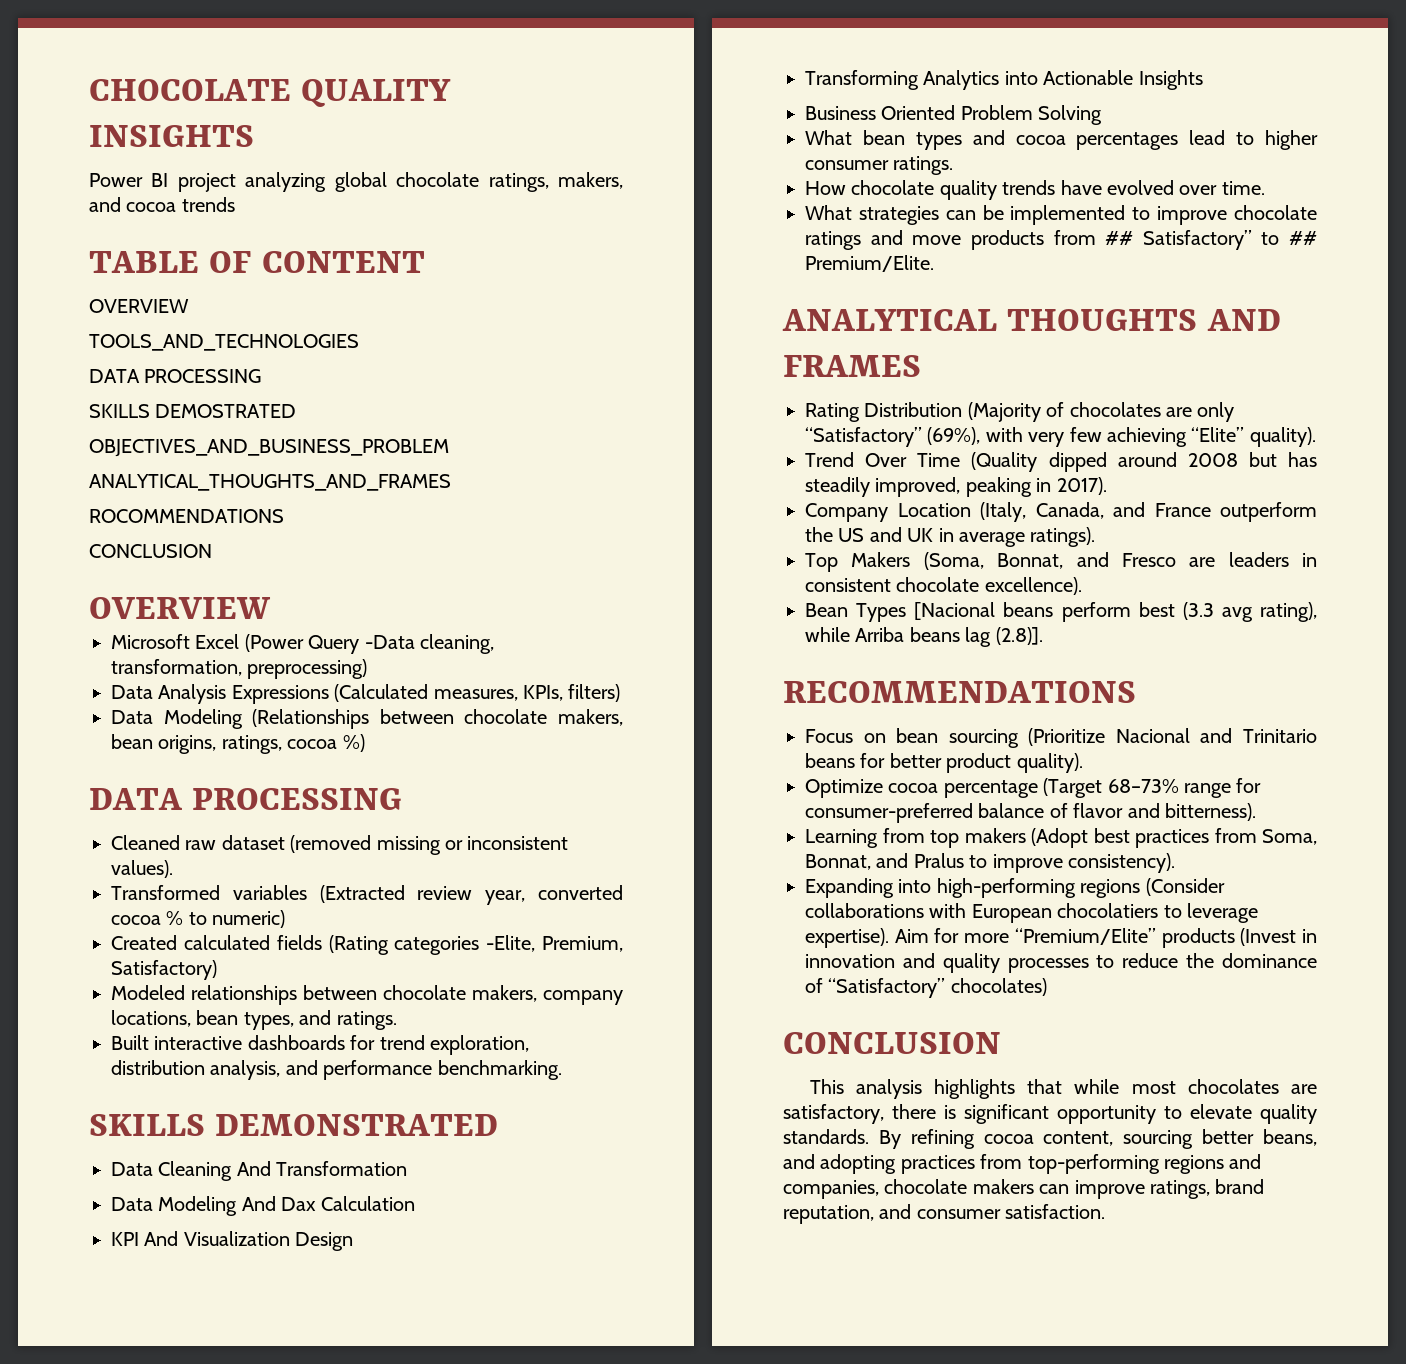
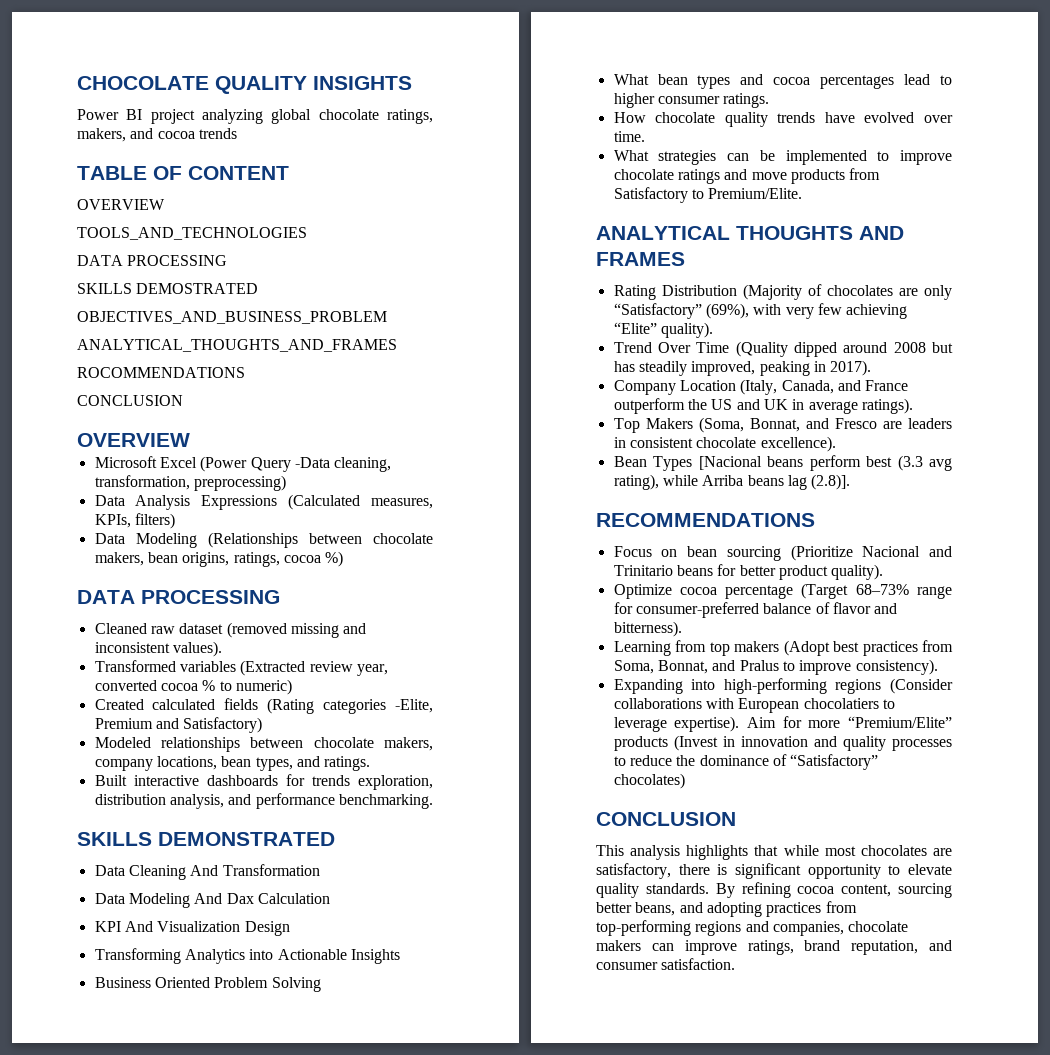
- Cleaned raw dataset (removed missing or inconsistent values).
+ Cleaned raw dataset (removed missing and inconsistent values).
- Created calculated fields (Rating categories -Elite, Premium, Satisfactory)
+ Created calculated fields (Rating categories -Elite, Premium and Satisfactory)
- Built interactive dashboards for trend exploration, distribution analysis, and performance benchmarking.
+ Built interactive dashboards for trends exploration, distribution analysis, and performance benchmarking.
- What strategies can be implemented to improve chocolate ratings and move products from ## Satisfactory” to ## Premium/Elite.
+ What strategies can be implemented to improve chocolate ratings and move products from Satisfactory to Premium/Elite.

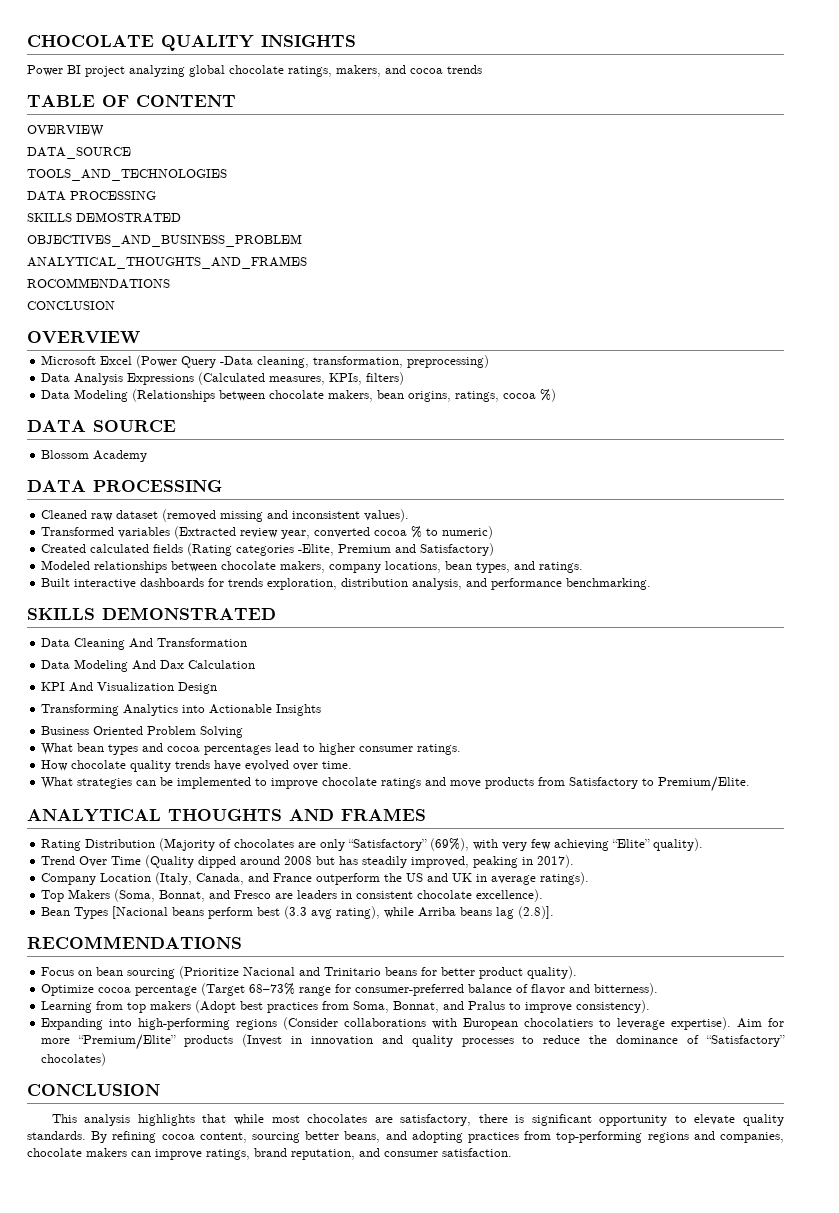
+ DATA_SOURCE
+ DATA SOURCE
+ Blossom Academy

